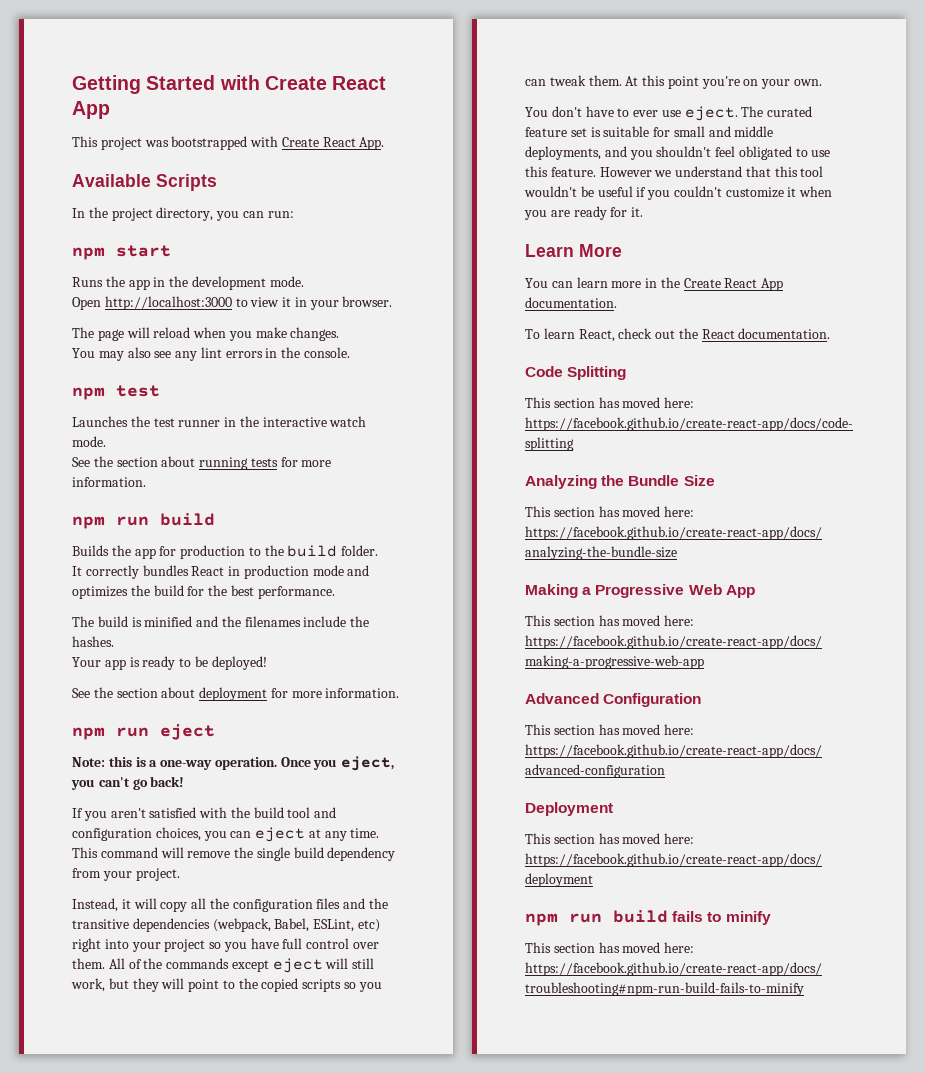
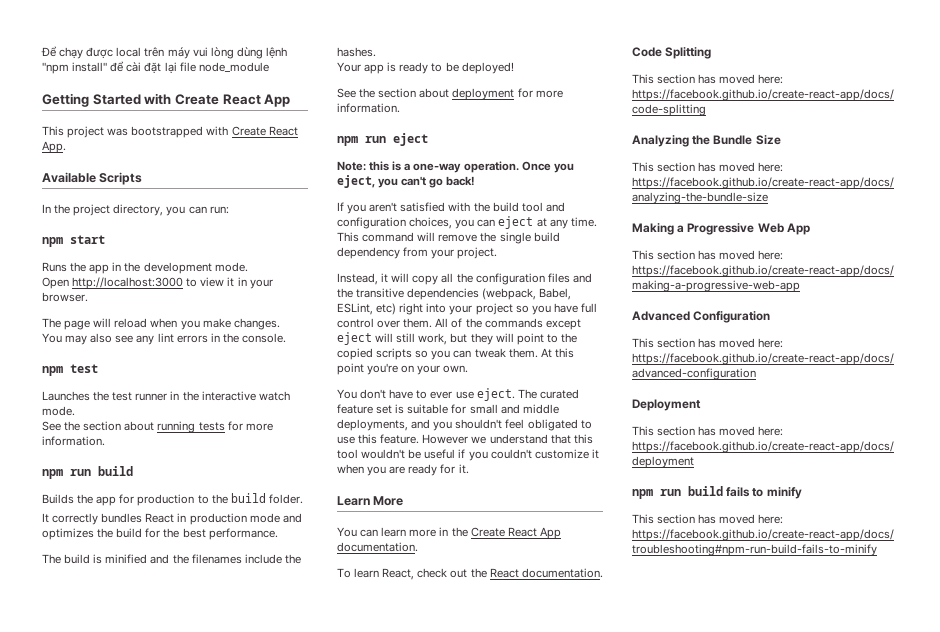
+ Để chạy được local trên máy vui lòng dùng lệnh "npm install" để cài đặt lại file node_module

